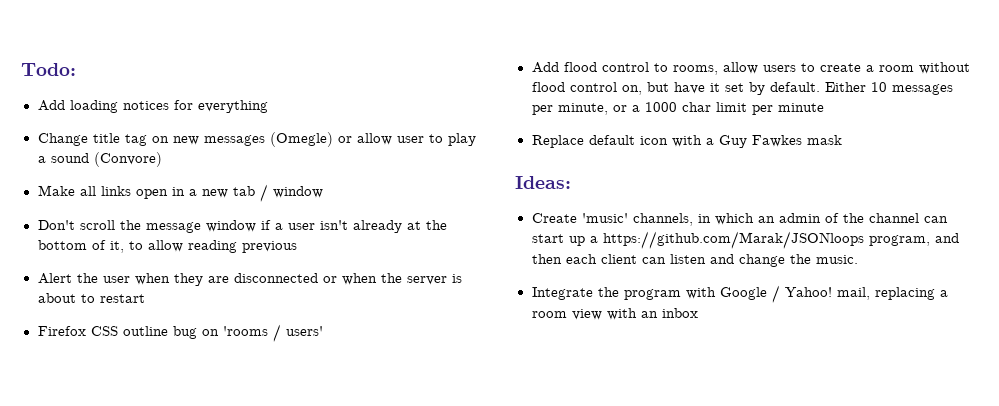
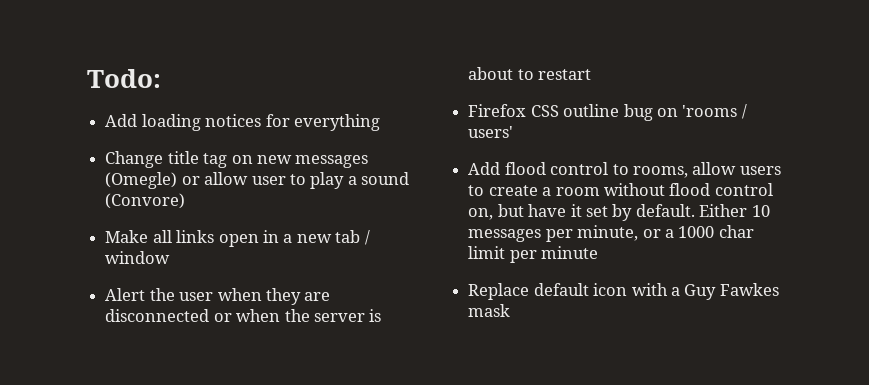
- Don't scroll the message window if a user isn't already at the bottom of it, to allow reading previous
- Ideas:
- Create 'music' channels, in which an admin of the channel can start up a https://github.com/Marak/JSONloops program, and then each client can listen and change the music.
- Integrate the program with Google / Yahoo! mail, replacing a room view with an inbox

